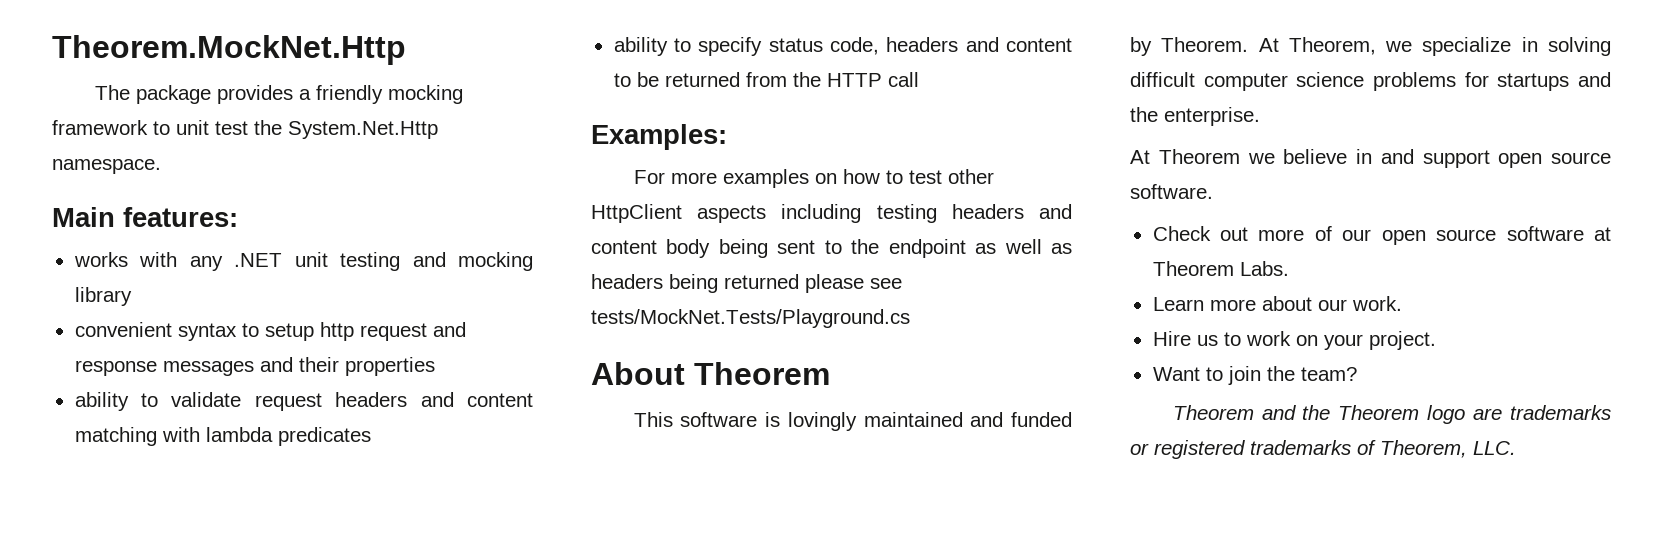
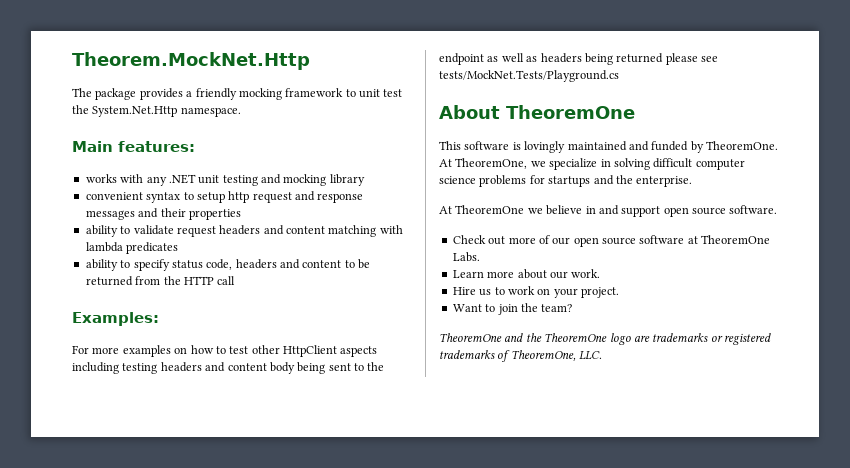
- About Theorem
+ About TheoremOne
- This software is lovingly maintained and funded by Theorem. At Theorem, we specialize in solving difficult computer science problems for startups and the enterprise.
+ This software is lovingly maintained and funded by TheoremOne. At TheoremOne, we specialize in solving difficult computer science problems for startups and the enterprise.
- At Theorem we believe in and support open source software.
+ At TheoremOne we believe in and support open source software.
- Check out more of our open source software at Theorem Labs.
+ Check out more of our open source software at TheoremOne Labs.
- Theorem and the Theorem logo are trademarks or registered trademarks of Theorem, LLC.
+ TheoremOne and the TheoremOne logo are trademarks or registered trademarks of TheoremOne, LLC.

